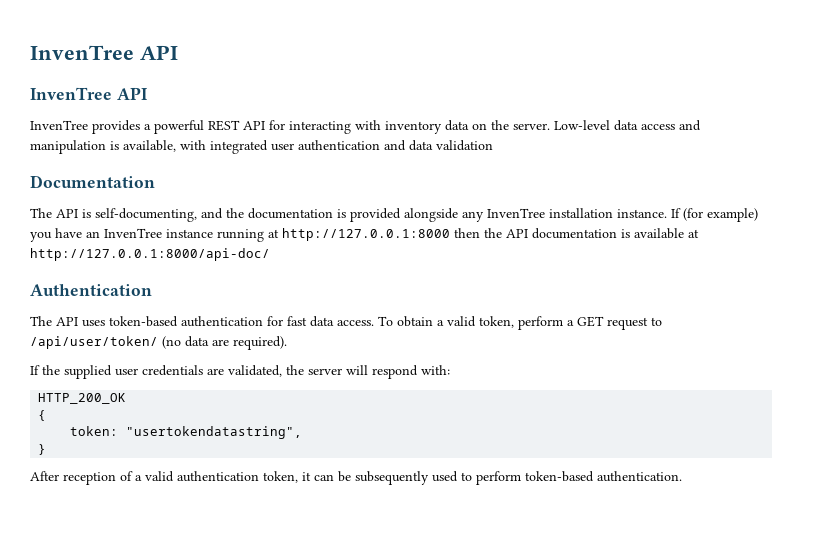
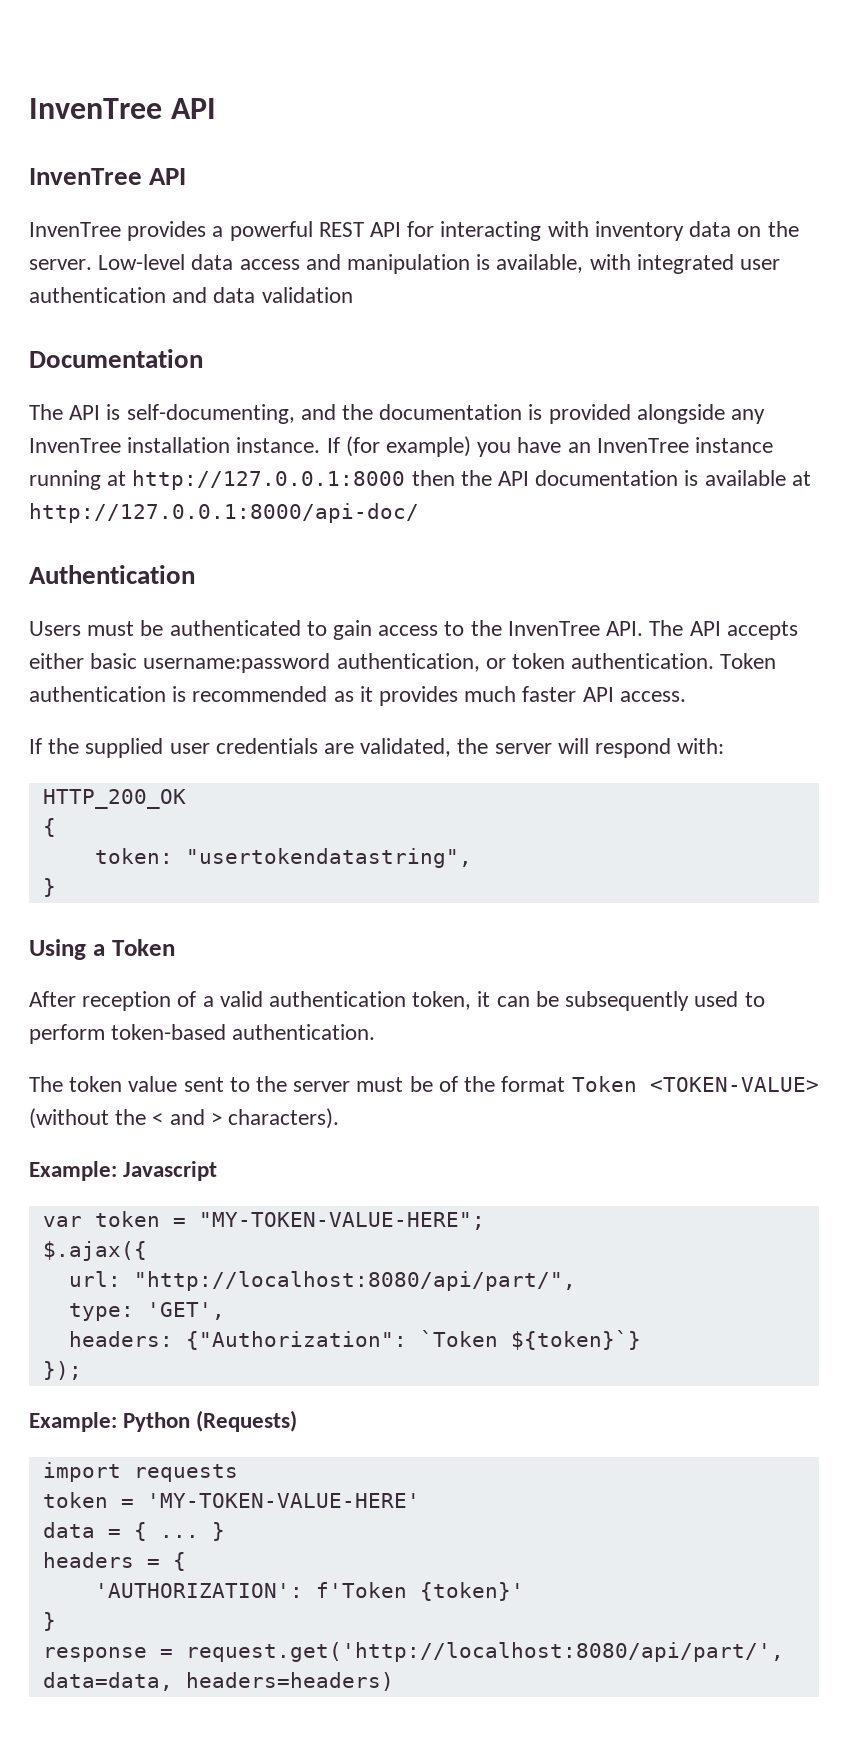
- The API uses token-based authentication for fast data access. To obtain a valid token, perform a GET request to /api/user/token/ (no data are required).
+ Users must be authenticated to gain access to the InvenTree API. The API accepts either basic username:password authentication, or token authentication. Token authentication is recommended as it provides much faster API access.
+ Using a Token
+ The token value sent to the server must be of the format Token <TOKEN-VALUE> (without the < and > characters).
+ Example: Javascript
+ var token = "MY-TOKEN-VALUE-HERE";
+ $.ajax({
+ url: "http://localhost:8080/api/part/",
+ type: 'GET',
+ headers: {"Authorization": `Token ${token}`}
+ });
+ Example: Python (Requests)
+ import requests
+ token = 'MY-TOKEN-VALUE-HERE'
+ data = { ... }
+ headers = {
+ 'AUTHORIZATION': f'Token {token}'
+ }
+ response = request.get('http://localhost:8080/api/part/', data=data, headers=headers)

